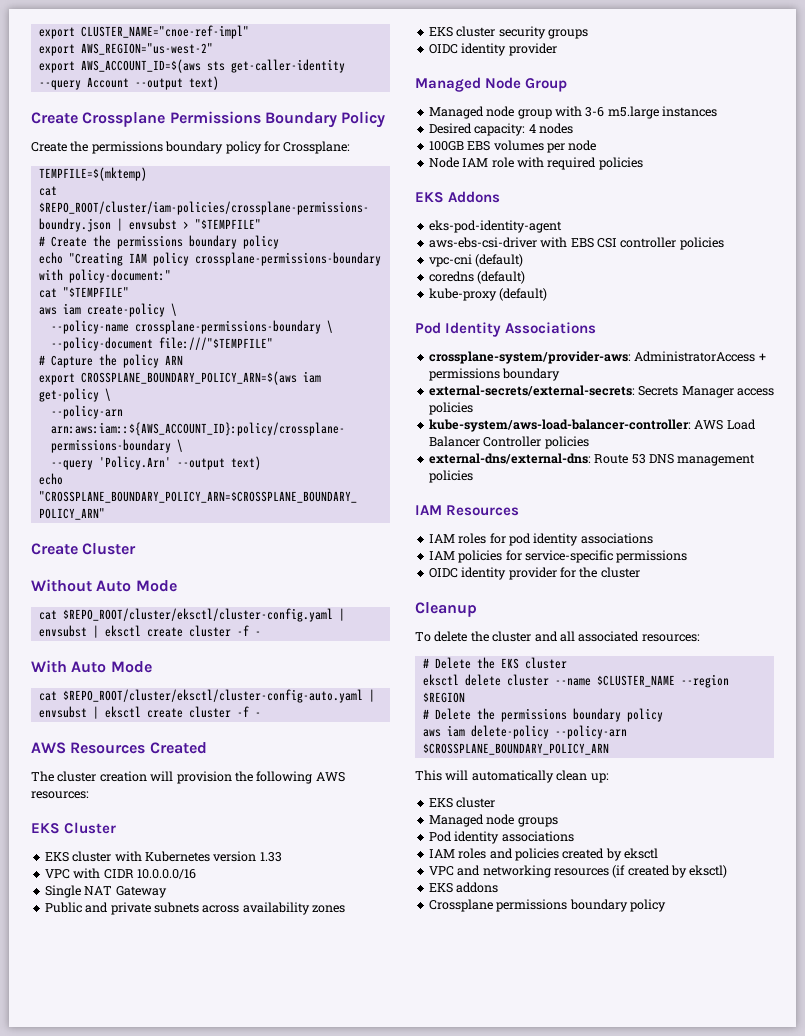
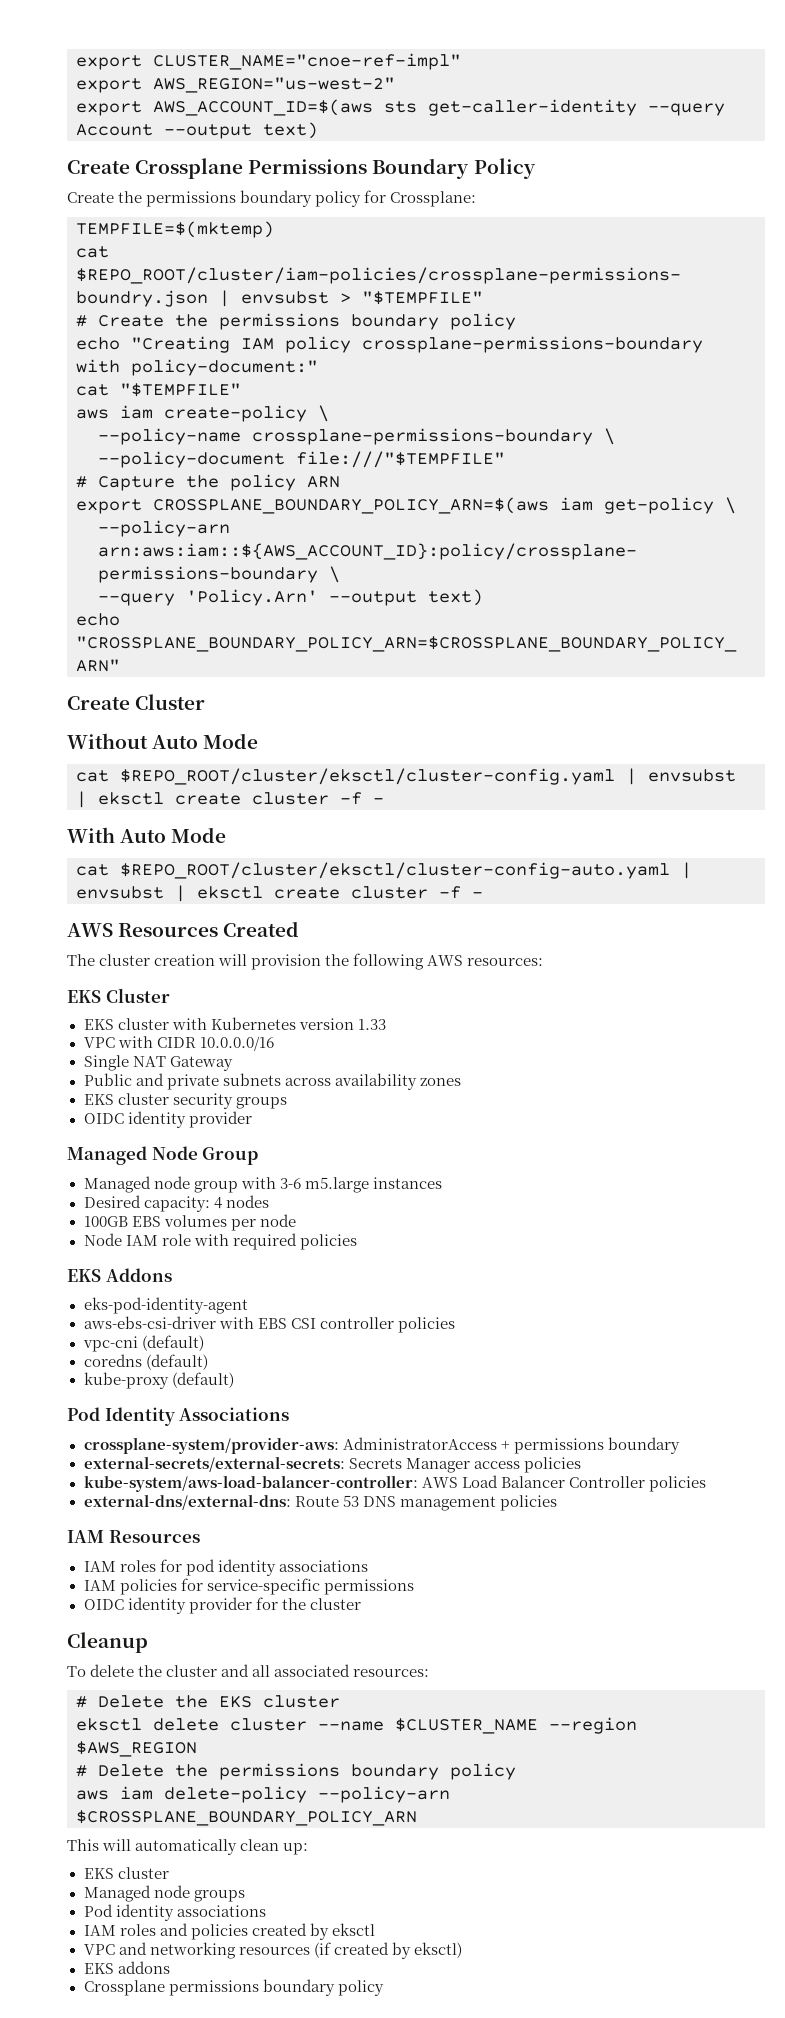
- eksctl delete cluster --name $CLUSTER_NAME --region $REGION
+ eksctl delete cluster --name $CLUSTER_NAME --region $AWS_REGION

